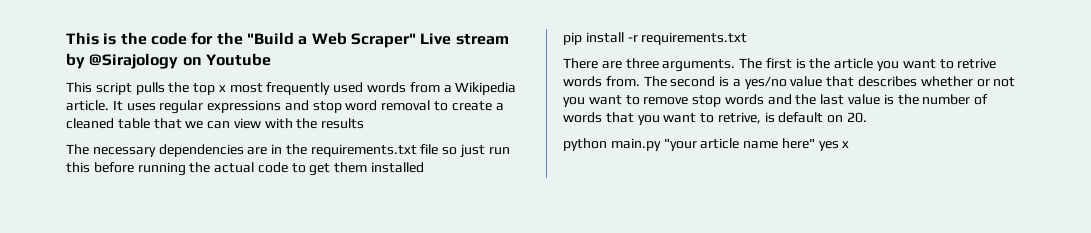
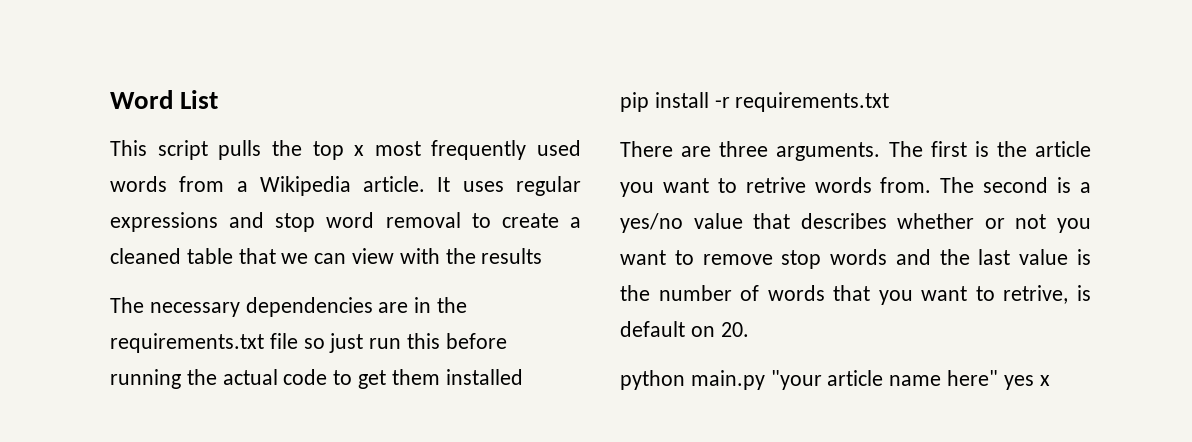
- This is the code for the "Build a Web Scraper" Live stream by @Sirajology on Youtube
+ Word List

